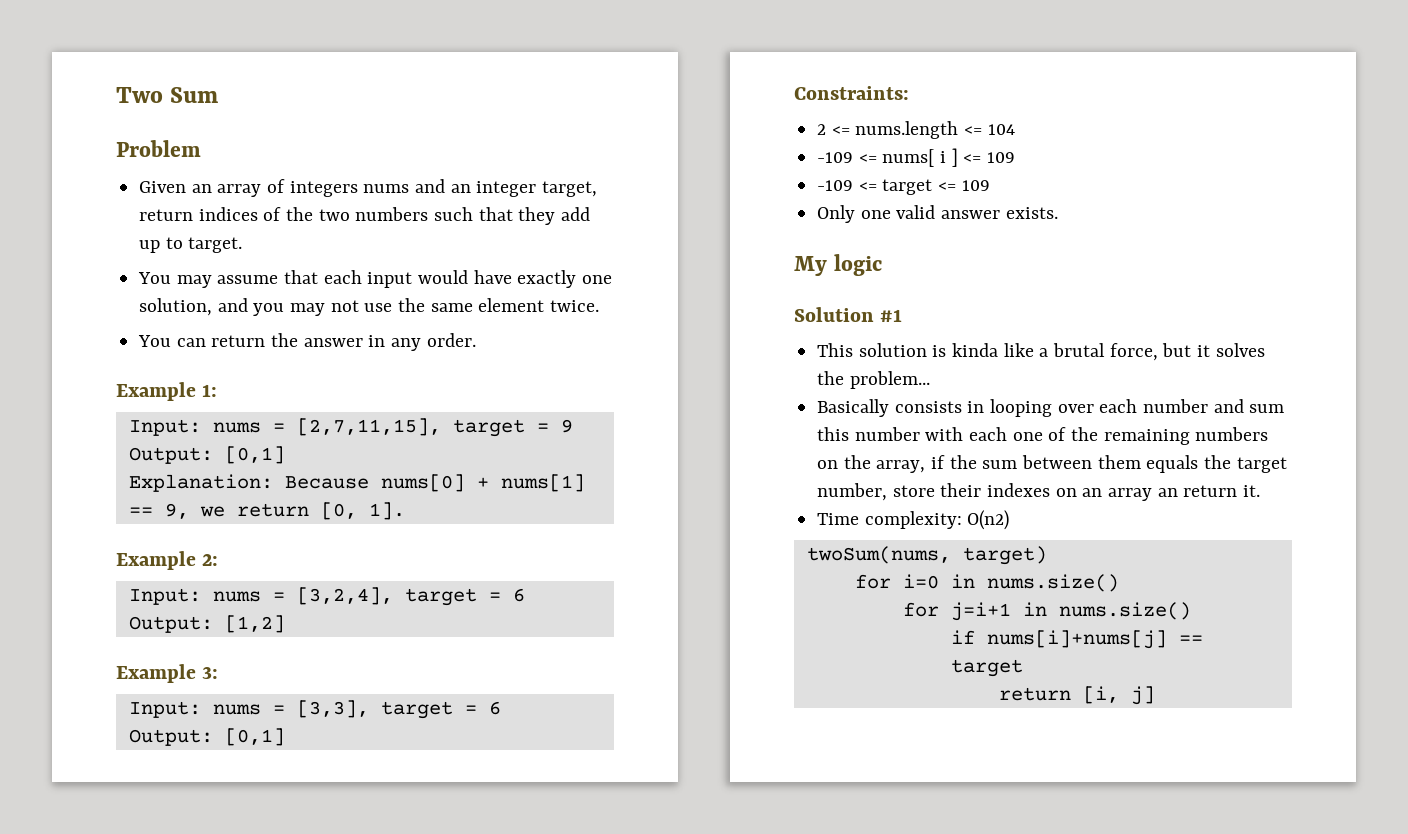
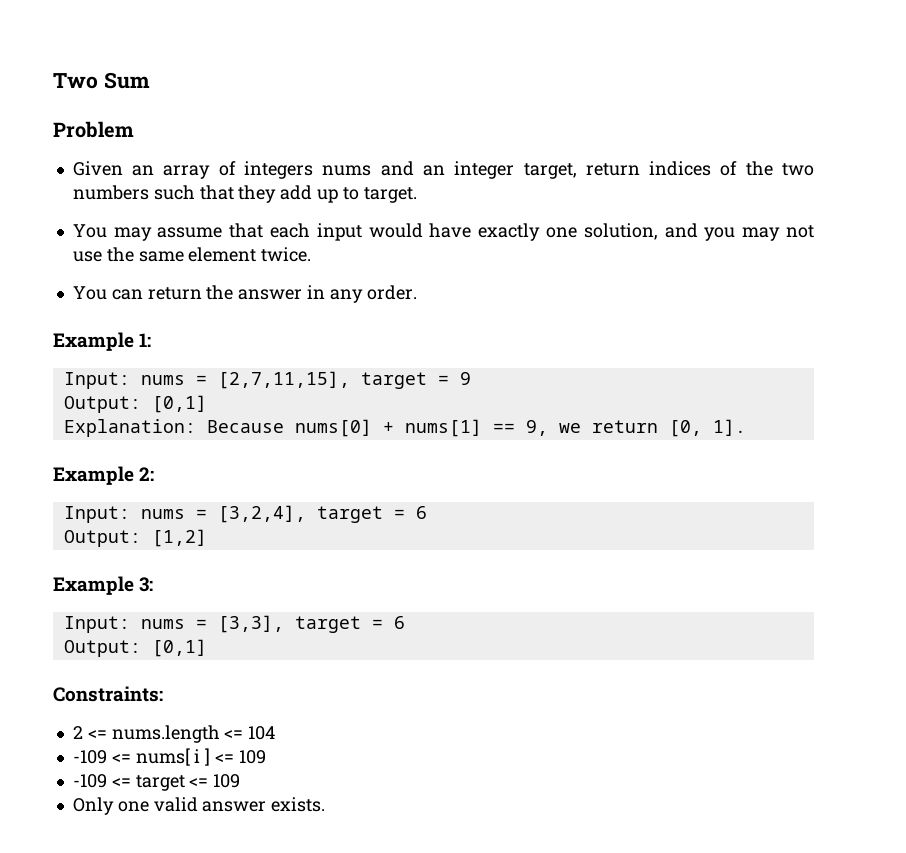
- My logic
- Solution #1
- This solution is kinda like a brutal force, but it solves the problem...
- Basically consists in looping over each number and sum this number with each one of the remaining numbers on the array, if the sum between them equals the target number, store their indexes on an array an return it.
- Time complexity: O(n2)
- twoSum(nums, target)
- for i=0 in nums.size()
- for j=i+1 in nums.size()
- if nums[i]+nums[j] == target
- return [i, j]

